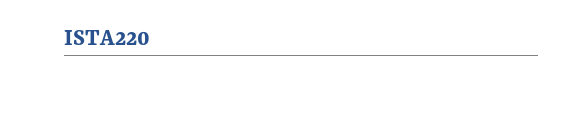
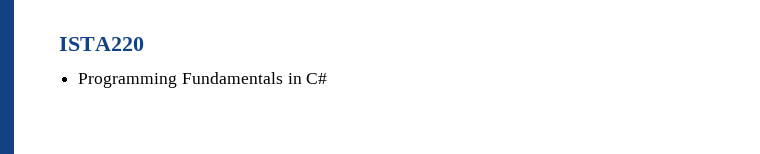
+ Programming Fundamentals in C#

